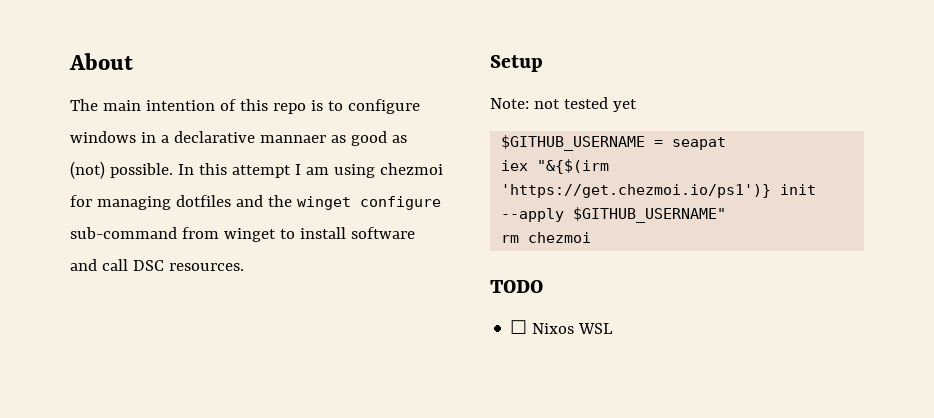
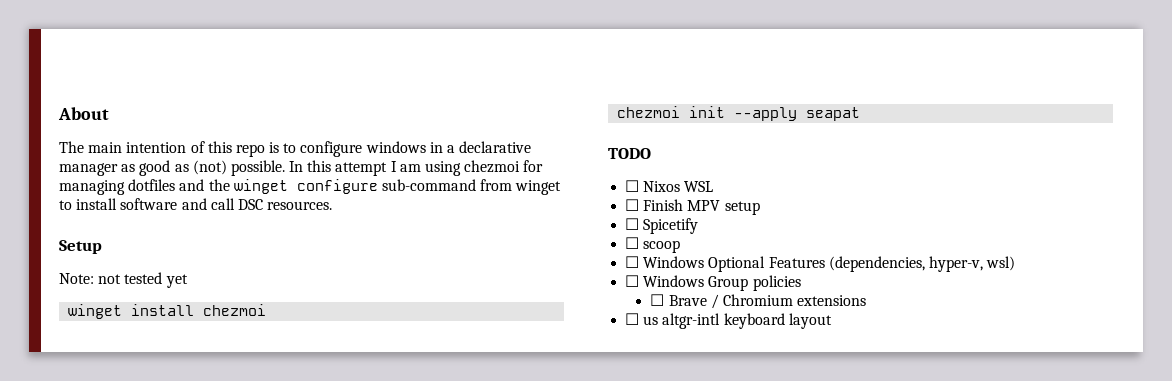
- The main intention of this repo is to configure windows in a declarative mannaer as good as (not) possible.
+ The main intention of this repo is to configure windows in a declarative manager as good as (not) possible.
- $GITHUB_USERNAME = seapat
- iex "&{$(irm 'https://get.chezmoi.io/ps1')} init --apply $GITHUB_USERNAME"
- rm chezmoi
+ winget install chezmoi
+ chezmoi init --apply seapat
  TODO
  ☐ Nixos WSL
+ ☐ Finish MPV setup
+ ☐ Spicetify
+ ☐ scoop
+ ☐ Windows Optional Features (dependencies, hyper-v, wsl)
+ ☐ Windows Group policies
+ ☐ Brave / Chromium extensions
+ ☐ us altgr-intl keyboard layout

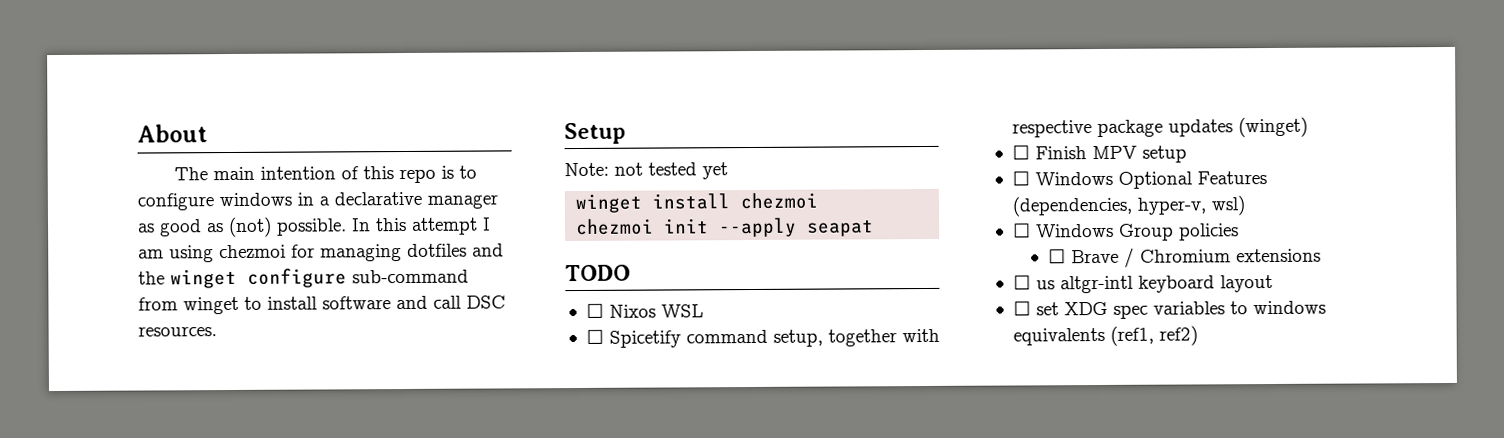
+ ☐ Spicetify command setup, together with respective package updates (winget)
- ☐ Spicetify
- ☐ scoop
+ ☐ set XDG spec variables to windows equivalents (ref1, ref2)

